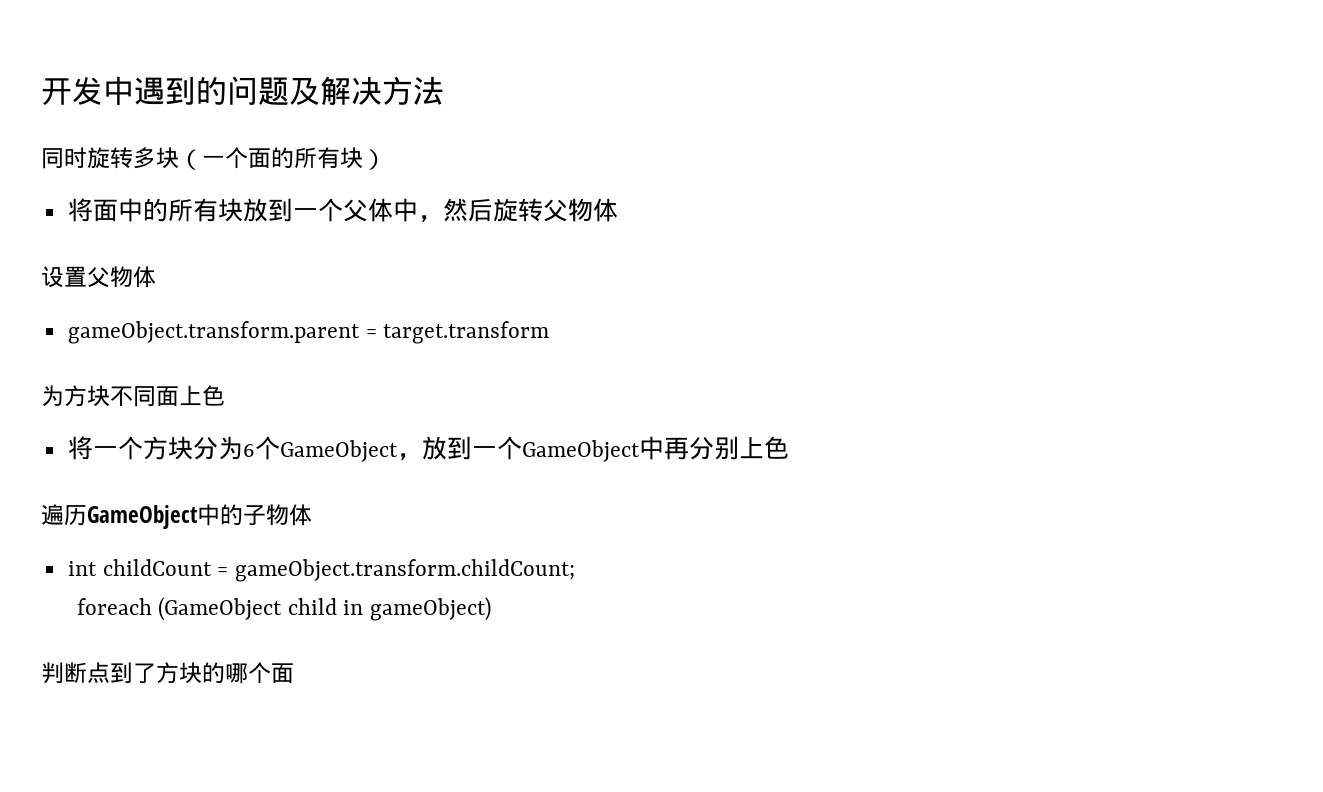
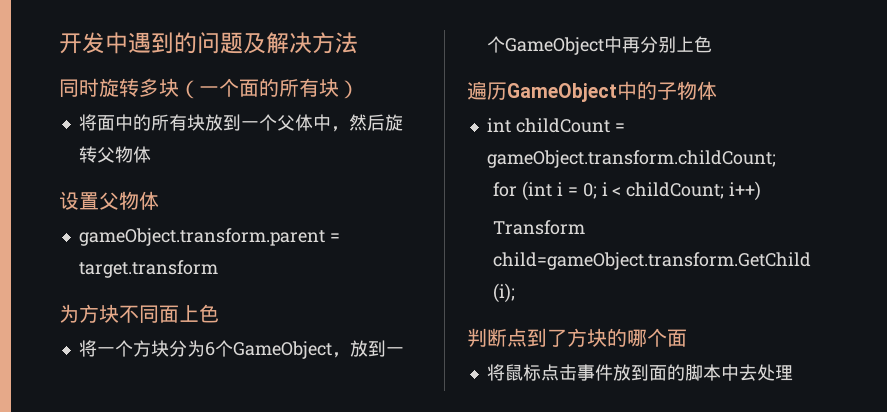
- foreach (GameObject child in gameObject)
+ for (int i = 0; i < childCount; i++)
+ Transform child=gameObject.transform.GetChild (i);
+ 将鼠标点击事件放到面的脚本中去处理

